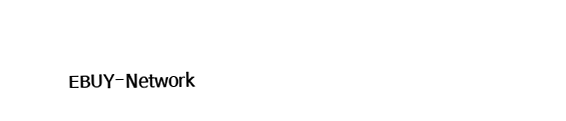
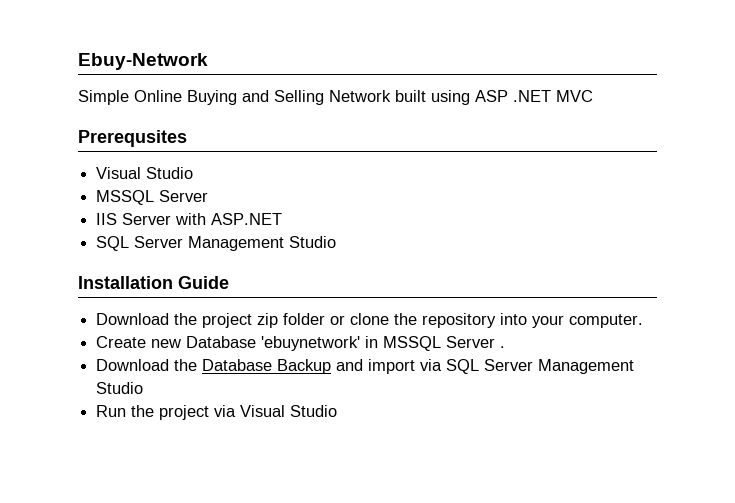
- EBUY-Network
+ Ebuy-Network
+ Simple Online Buying and Selling Network built using ASP .NET MVC
+ Prerequsites
+ Visual Studio
+ MSSQL Server
+ IIS Server with ASP.NET
+ SQL Server Management Studio
+ Installation Guide
+ Download the project zip folder or clone the repository into your computer.
+ Create new Database 'ebuynetwork' in MSSQL Server .
+ Download the Database Backup and import via SQL Server Management Studio
+ Run the project via Visual Studio

